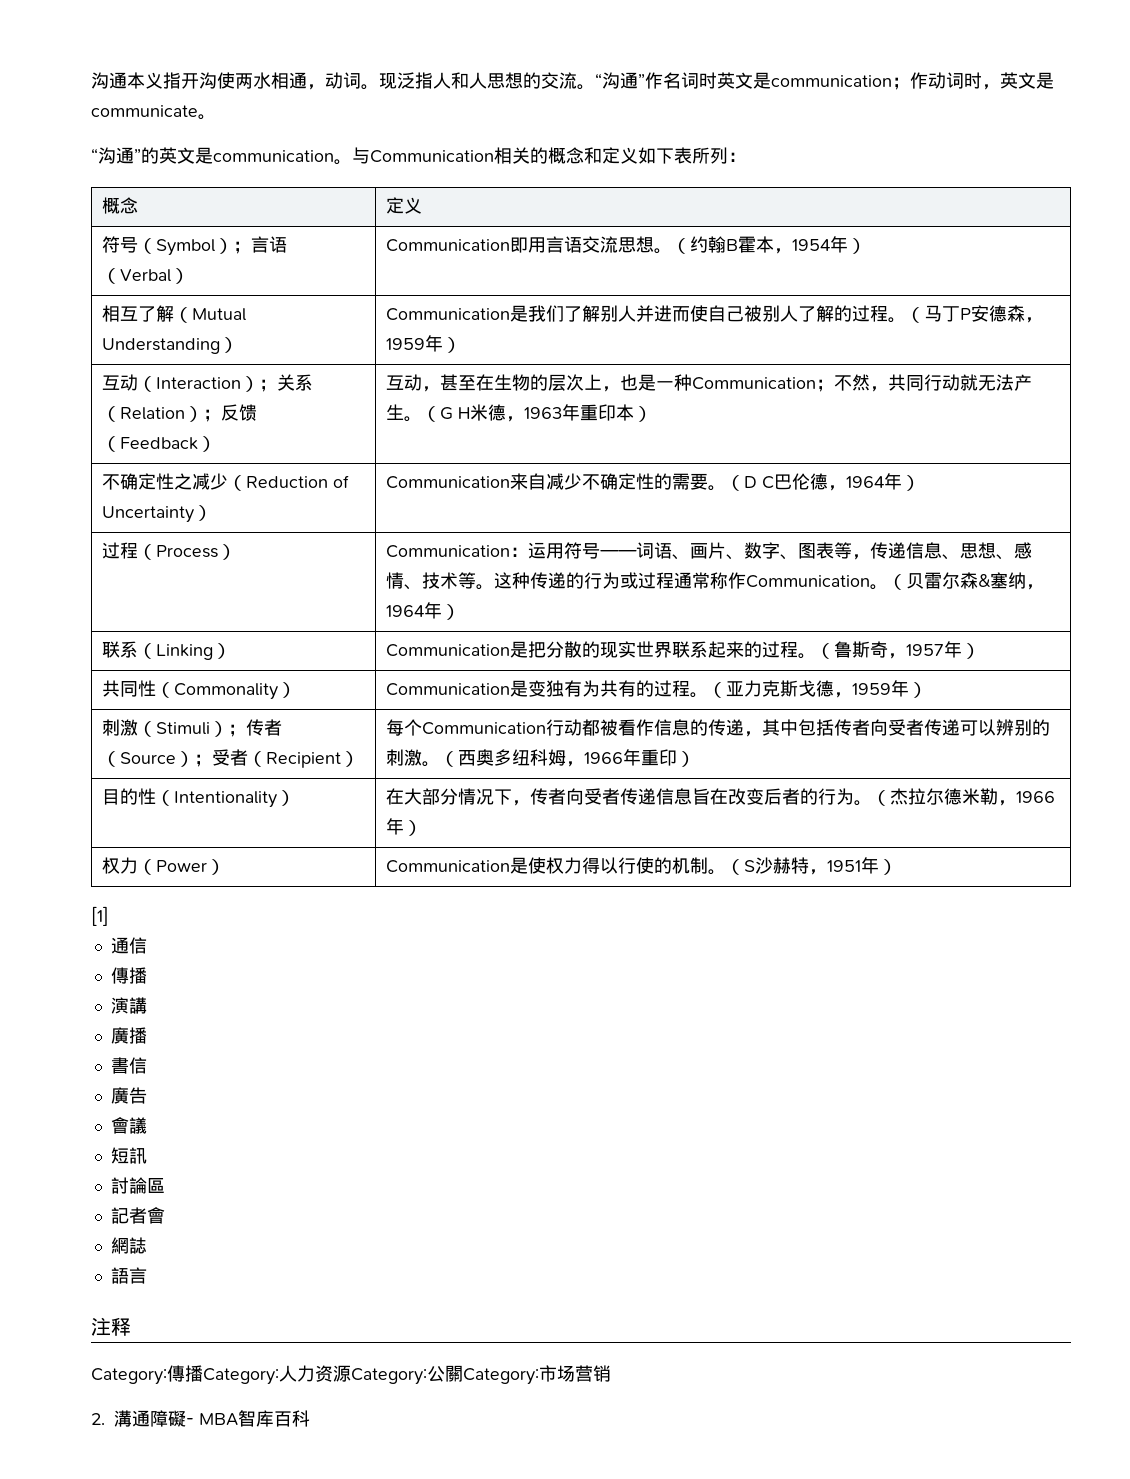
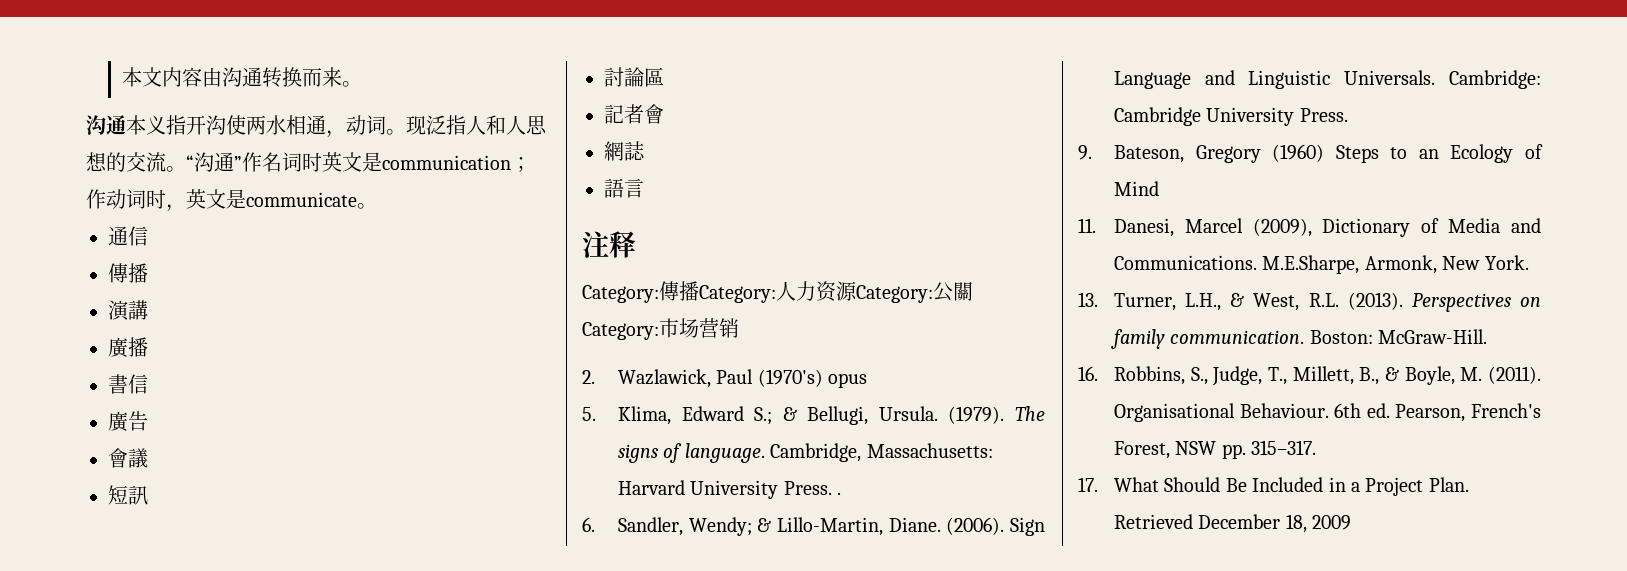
+ 本文内容由沟通转换而来。
- “沟通”的英文是communication。与Communication相关的概念和定义如下表所列：
- 概念 | 定义
- 符号（Symbol）；言语（Verbal） | Communication即用言语交流思想。（约翰B霍本，1954年）
- 相互了解（Mutual Understanding） | Communication是我们了解别人并进而使自己被别人了解的过程。（马丁P安德森，1959年）
- 互动（Interaction）；关系（Relation）；反馈（Feedback） | 互动，甚至在生物的层次上，也是一种Communication；不然，共同行动就无法产生。（G H米德，1963年重印本）
- 不确定性之减少（Reduction of Uncertainty） | Communication来自减少不确定性的需要。（D C巴伦德，1964年）
- 过程（Process） | Communication：运用符号——词语、画片、数字、图表等，传递信息、思想、感情、技术等。这种传递的行为或过程通常称作Communication。（贝雷尔森&塞纳，1964年）
- 联系（Linking） | Communication是把分散的现实世界联系起来的过程。（鲁斯奇，1957年）
- 共同性（Commonality） | Communication是变独有为共有的过程。（亚力克斯戈德，1959年）
- 刺激（Stimuli）；传者（Source）；受者（Recipient） | 每个Communication行动都被看作信息的传递，其中包括传者向受者传递可以辨别的刺激。（西奥多纽科姆，1966年重印）
- 目的性（Intentionality） | 在大部分情况下，传者向受者传递信息旨在改变后者的行为。（杰拉尔德米勒，1966年）
- 权力（Power） | Communication是使权力得以行使的机制。（S沙赫特，1951年）
- [1]
- 2.溝通障礙- MBA智库百科
+ 2. Wazlawick, Paul (1970's) opus
+ 5. Klima, Edward S.; & Bellugi, Ursula. (1979). The signs of language. Cambridge, Massachusetts: Harvard University Press. .
+ 6. Sandler, Wendy; & Lillo-Martin, Diane. (2006). Sign Language and Linguistic Universals. Cambridge: Cambridge University Press.
+ 9. Bateson, Gregory (1960) Steps to an Ecology of Mind
+ 11. Danesi, Marcel (2009), Dictionary of Media and Communications. M.E.Sharpe, Armonk, New York.
+ 13. Turner, L.H., & West, R.L. (2013). Perspectives on family communication. Boston: McGraw-Hill.
+ 16. Robbins, S., Judge, T., Millett, B., & Boyle, M. (2011). Organisational Behaviour. 6th ed. Pearson, French's Forest, NSW pp. 315–317.
+ 17. What Should Be Included in a Project Plan. Retrieved December 18, 2009

